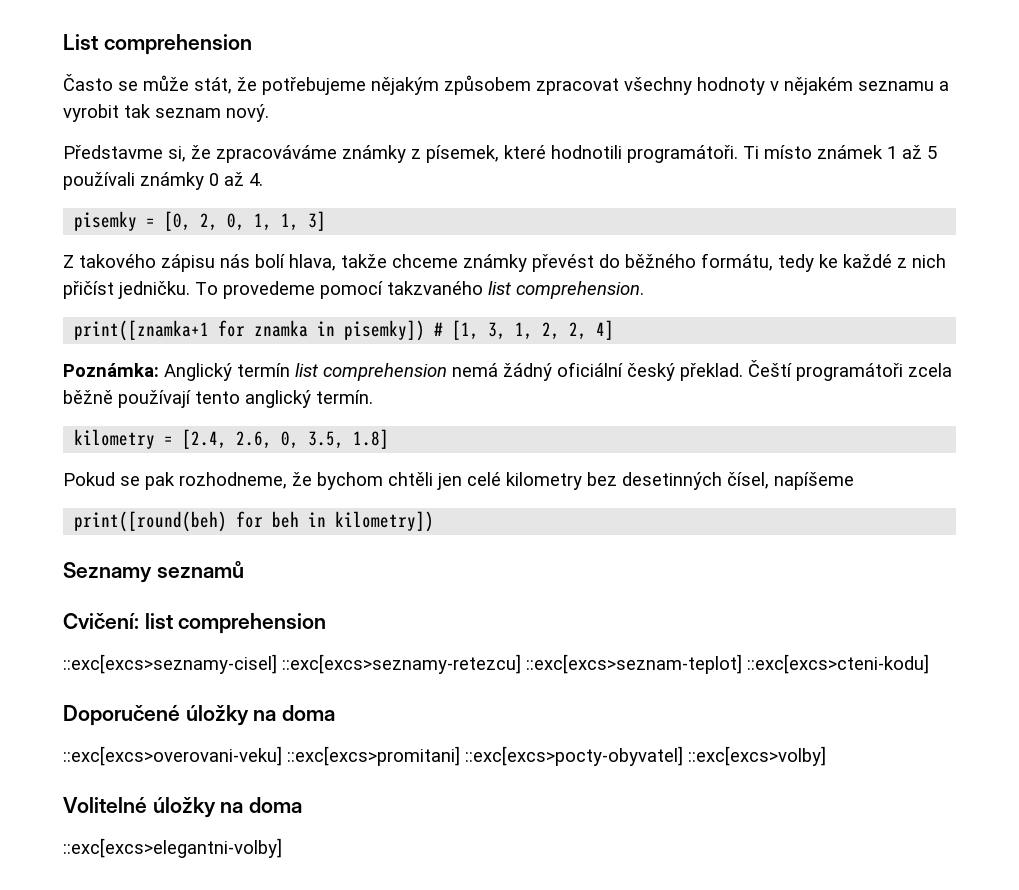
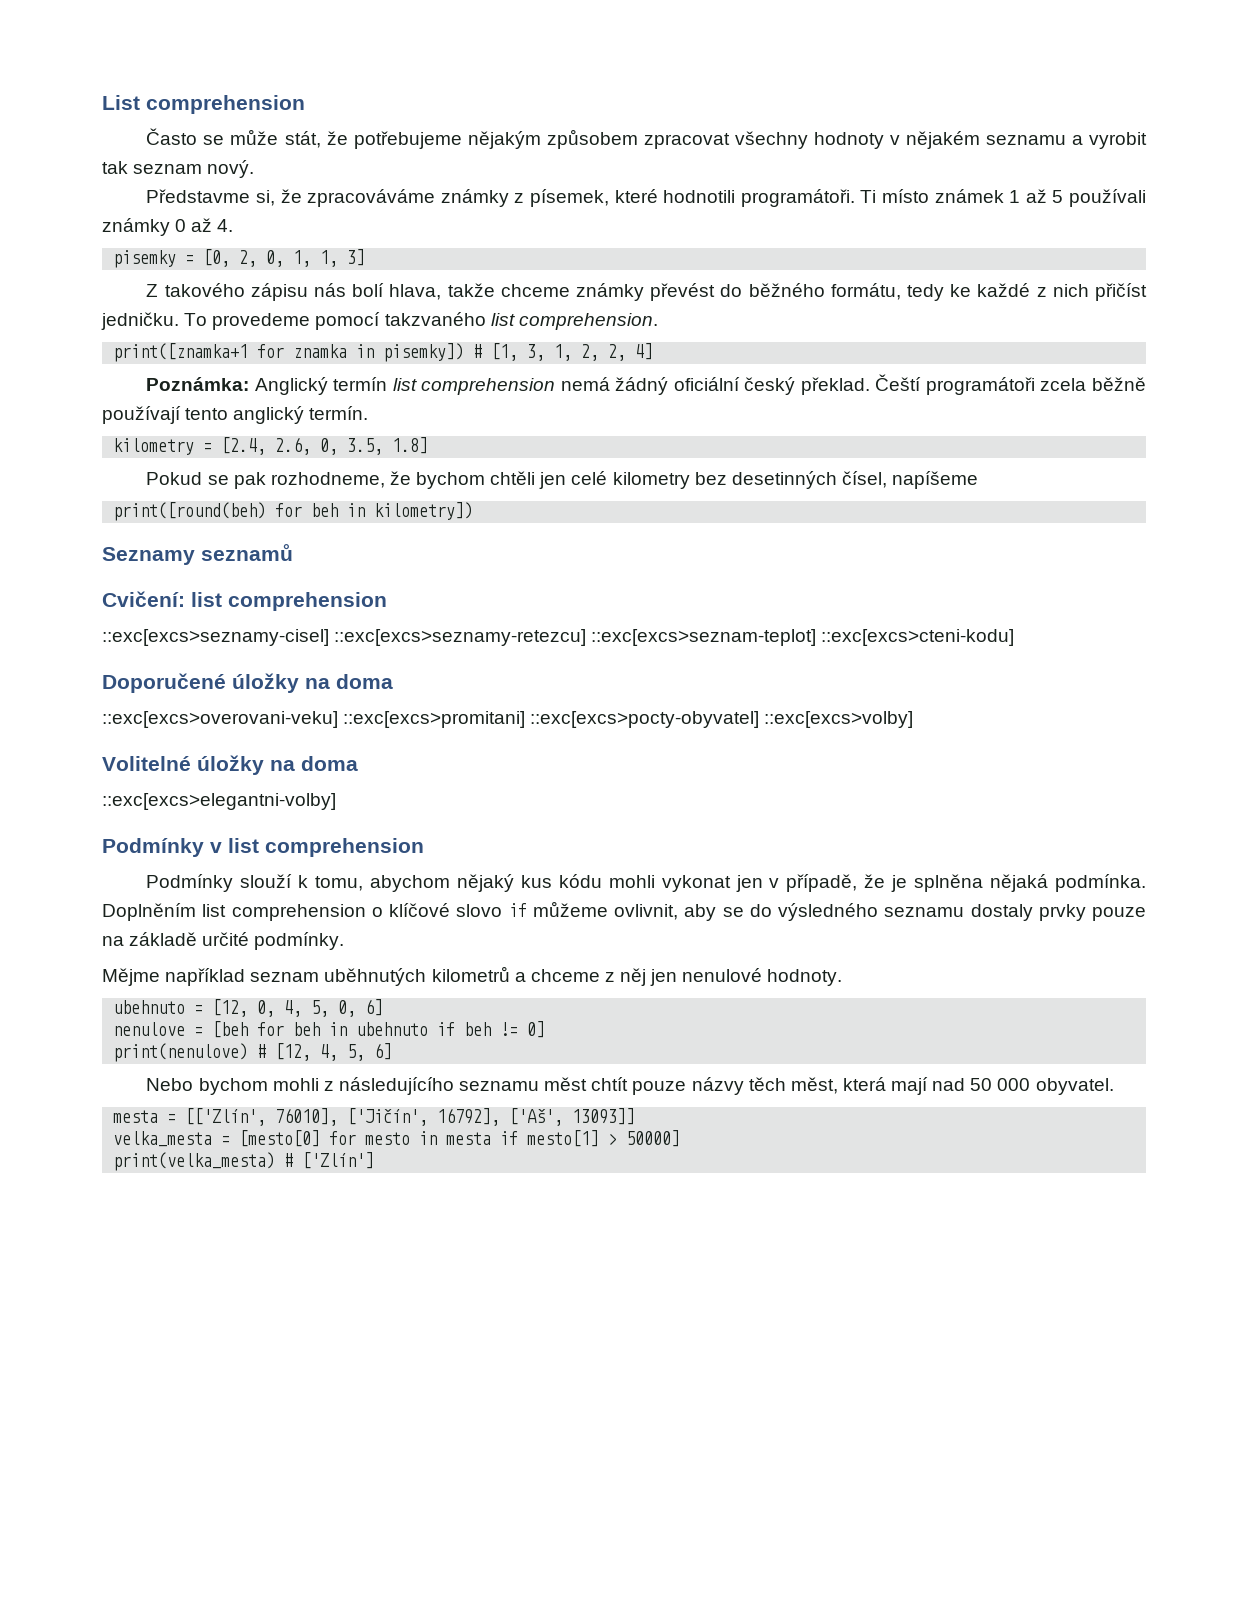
+ Podmínky v list comprehension
+ Podmínky slouží k tomu, abychom nějaký kus kódu mohli vykonat jen v případě, že je splněna nějaká podmínka. Doplněním list comprehension o klíčové slovo if můžeme ovlivnit, aby se do výsledného seznamu dostaly prvky pouze na základě určité podmínky.
+ Mějme například seznam uběhnutých kilometrů a chceme z něj jen nenulové hodnoty.
+ ubehnuto = [12, 0, 4, 5, 0, 6]
+ nenulove = [beh for beh in ubehnuto if beh != 0]
+ print(nenulove) # [12, 4, 5, 6]
+ Nebo bychom mohli z následujícího seznamu měst chtít pouze názvy těch měst, která mají nad 50 000 obyvatel.
+ mesta = [['Zlín', 76010], ['Jičín', 16792], ['Aš', 13093]]
+ velka_mesta = [mesto[0] for mesto in mesta if mesto[1] > 50000]
+ print(velka_mesta) # ['Zlín']

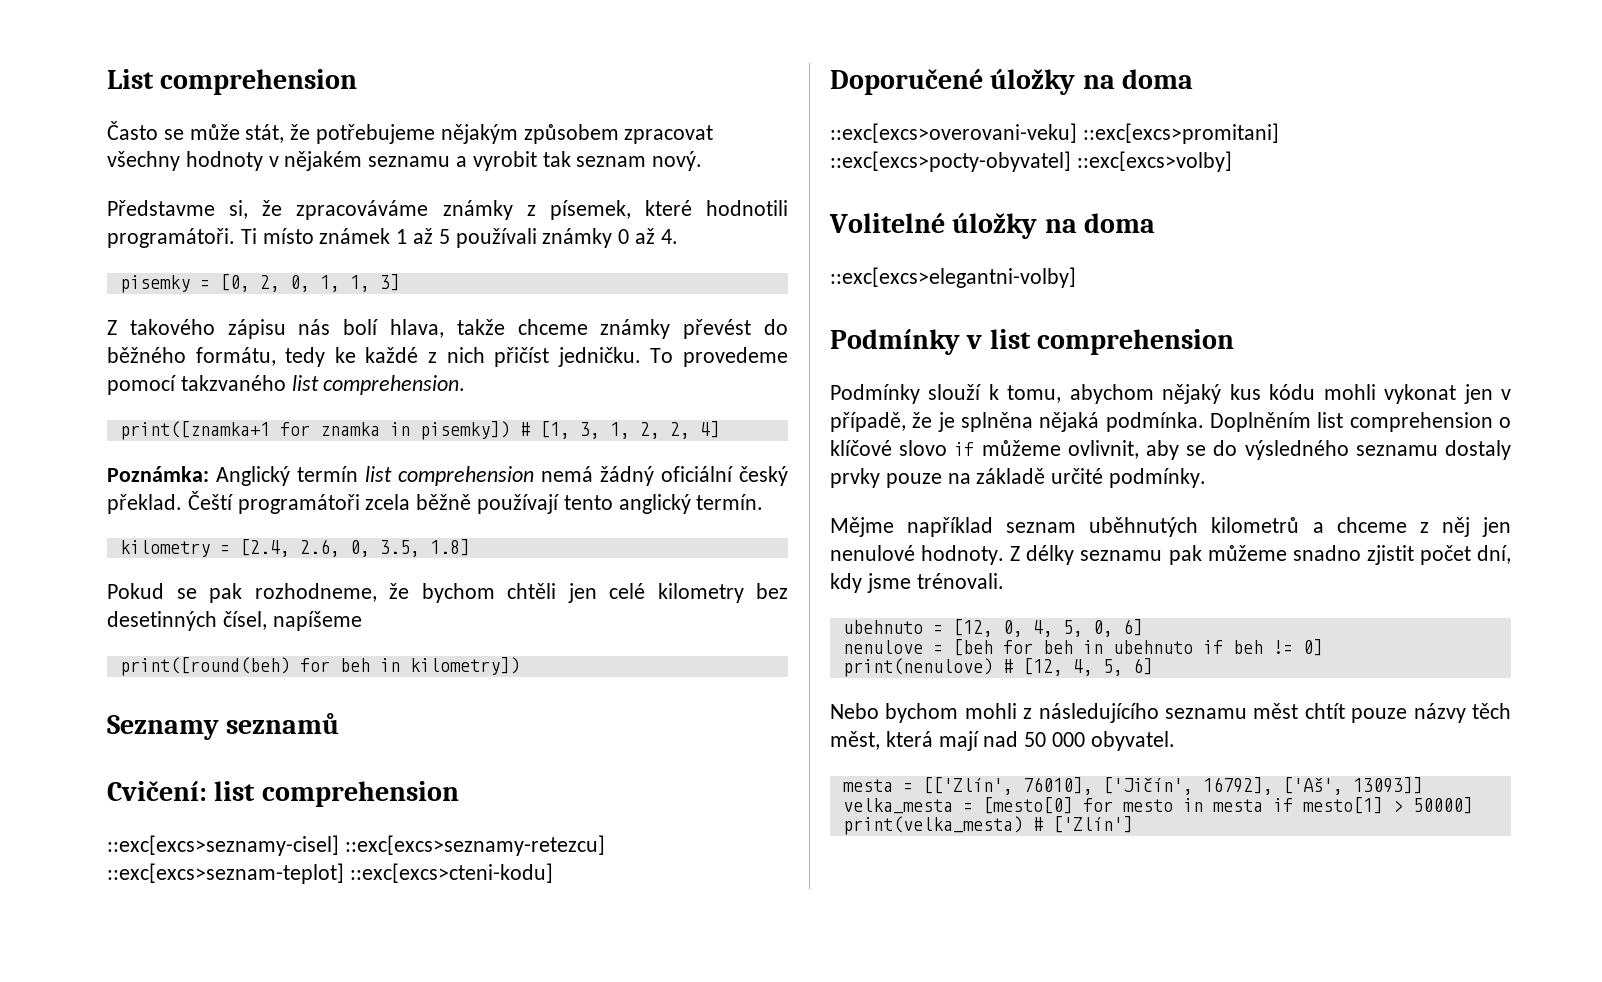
+ Z délky seznamu pak můžeme snadno zjistit počet dní, kdy jsme trénovali.

